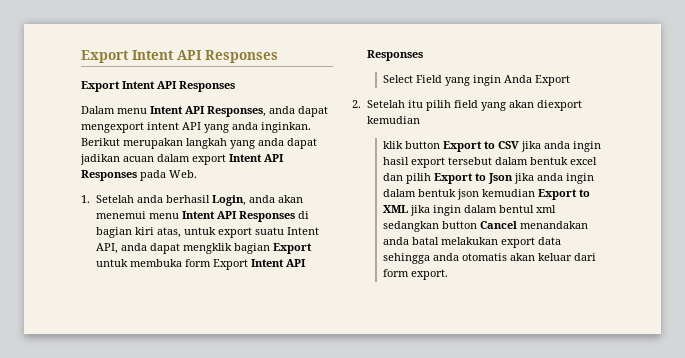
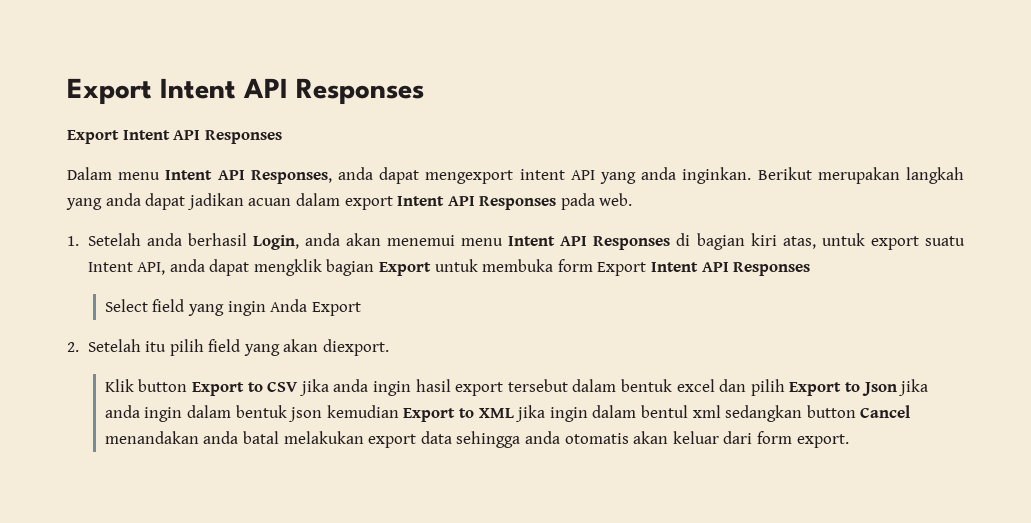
- Berikut merupakan langkah yang anda dapat jadikan acuan dalam export Intent API Responses pada Web.
+ Berikut merupakan langkah yang anda dapat jadikan acuan dalam export Intent API Responses pada web.
- Select Field yang ingin Anda Export
+ Select field yang ingin Anda Export
- 2. Setelah itu pilih field yang akan diexport kemudian
- klik button Export to CSV jika anda ingin hasil export tersebut dalam bentuk excel dan pilih Export to Json jika anda ingin dalam bentuk json kemudian Export to XML jika ingin dalam bentul xml sedangkan button Cancel menandakan anda batal melakukan export data sehingga anda otomatis akan keluar dari form export.
+ 2. Setelah itu pilih field yang akan diexport.
+ Klik button Export to CSV jika anda ingin hasil export tersebut dalam bentuk excel dan pilih Export to Json jika anda ingin dalam bentuk json kemudian Export to XML jika ingin dalam bentul xml sedangkan button Cancel menandakan anda batal melakukan export data sehingga anda otomatis akan keluar dari form export.

